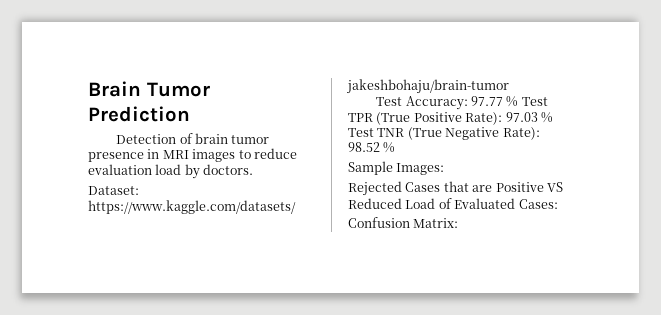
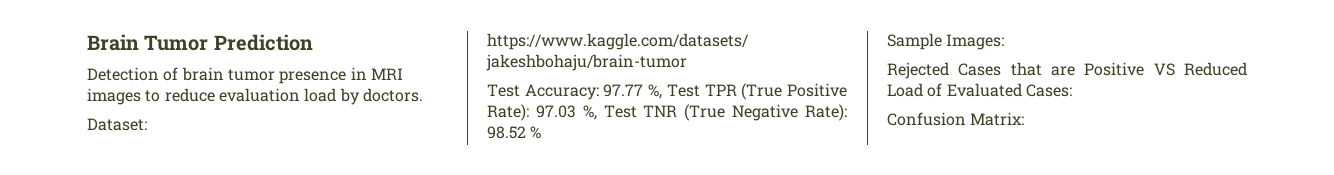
- Test Accuracy: 97.77 % Test TPR (True Positive Rate): 97.03 % Test TNR (True Negative Rate): 98.52 %
+ Test Accuracy: 97.77 %, Test TPR (True Positive Rate): 97.03 %, Test TNR (True Negative Rate): 98.52 %

